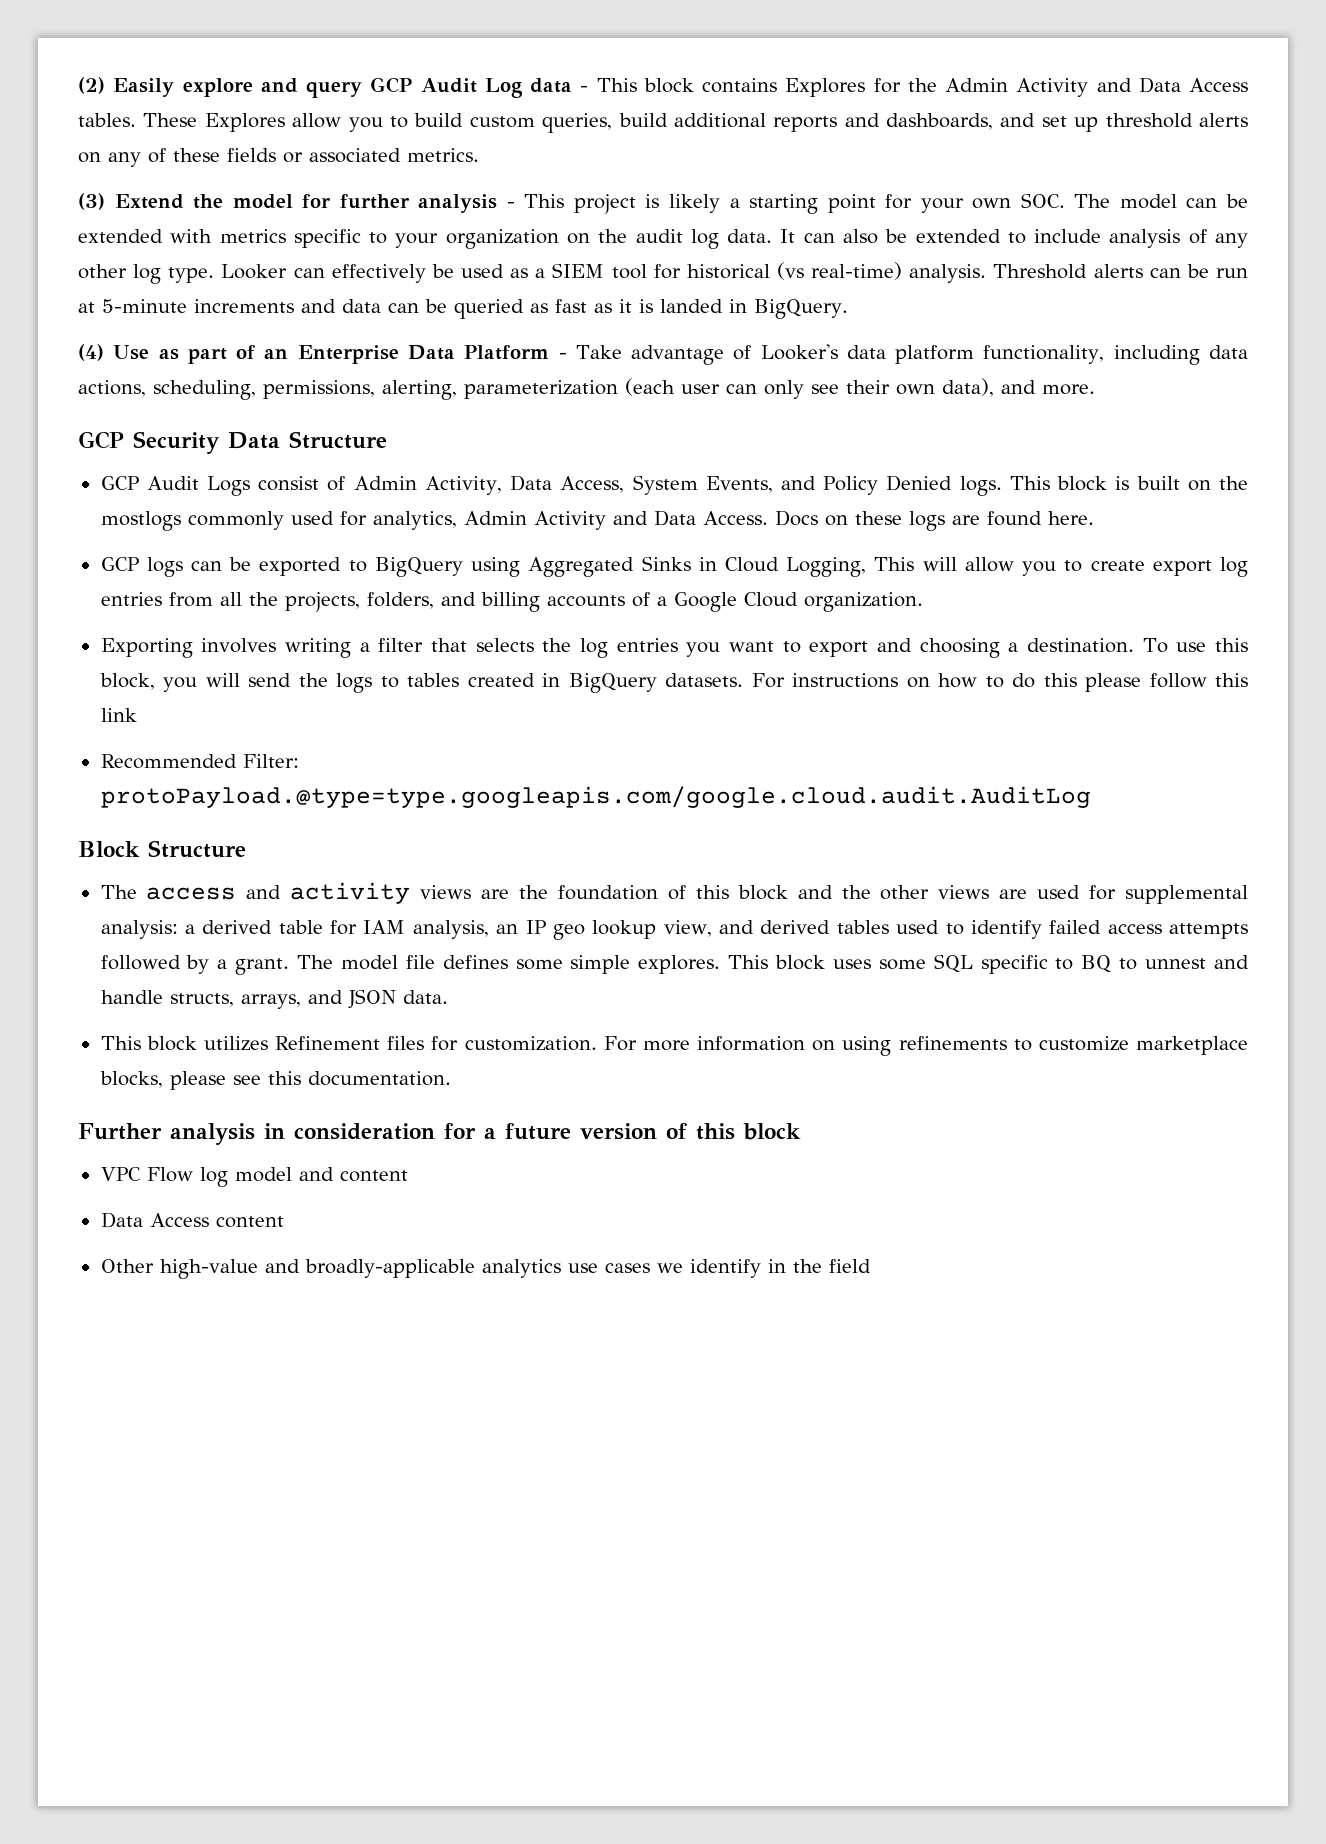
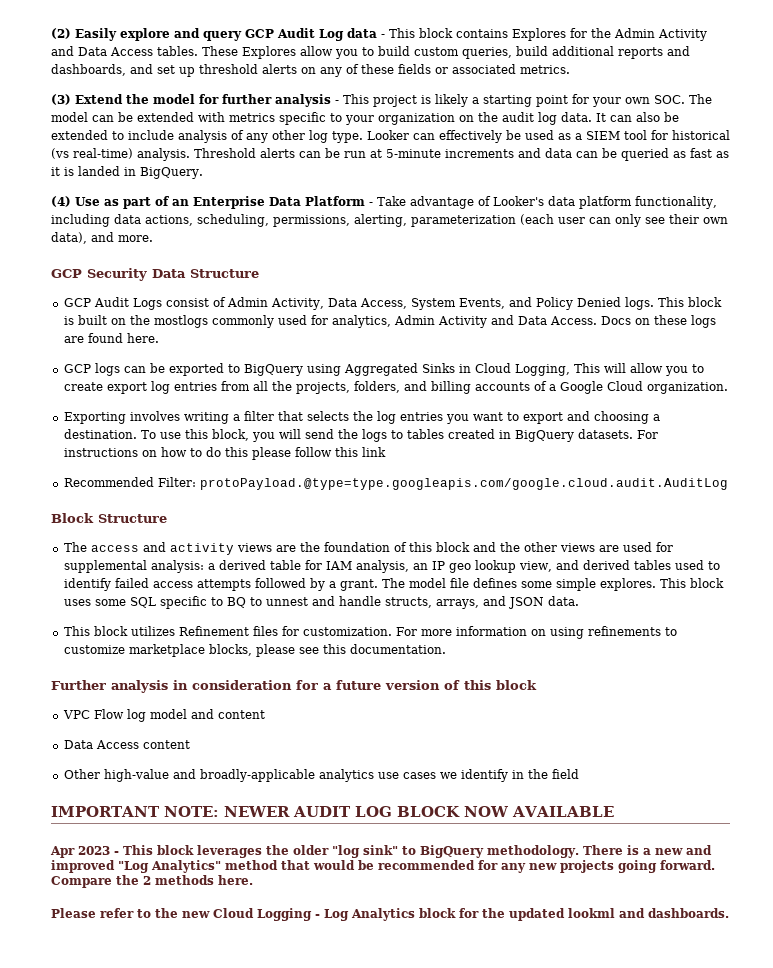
+ IMPORTANT NOTE: NEWER AUDIT LOG BLOCK NOW AVAILABLE
+ Apr 2023 - This block leverages the older "log sink" to BigQuery methodology. There is a new and improved "Log Analytics" method that would be recommended for any new projects going forward. Compare the 2 methods here.
+ Please refer to the new Cloud Logging - Log Analytics block for the updated lookml and dashboards.

